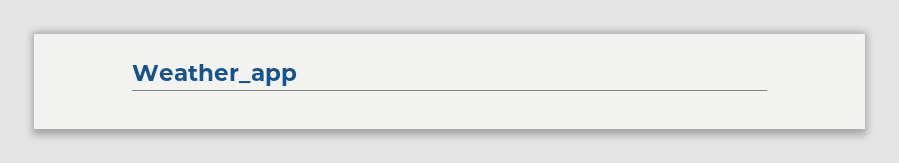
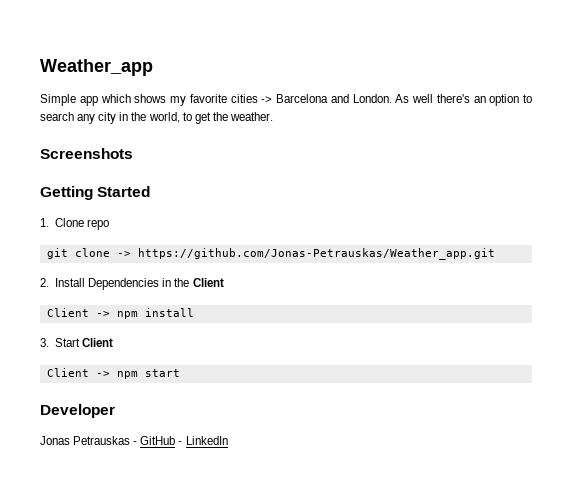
+ Simple app which shows my favorite cities -> Barcelona and London. As well there's an option to search any city in the world, to get the weather.
+ Screenshots
+ Getting Started
+ 1. Clone repo
+ git clone -> https://github.com/Jonas-Petrauskas/Weather_app.git
+ 2. Install Dependencies in the Client
+ Client -> npm install
+ 3. Start Client
+ Client -> npm start
+ Developer
+ Jonas Petrauskas - GitHub - LinkedIn

